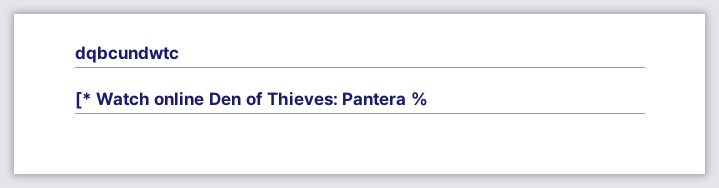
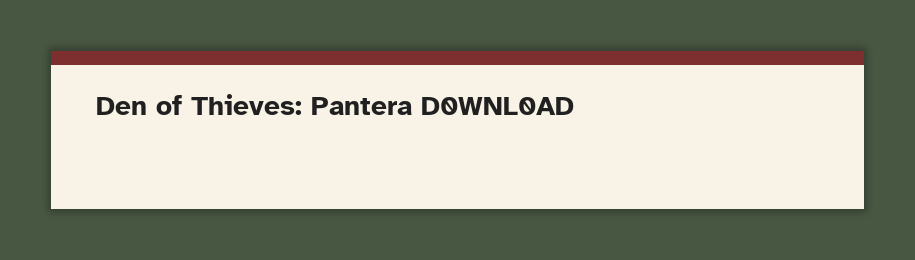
- dqbcundwtc
- [* Watch online Den of Thieves: Pantera %
+ Den of Thieves: Pantera D0WNL0AD

